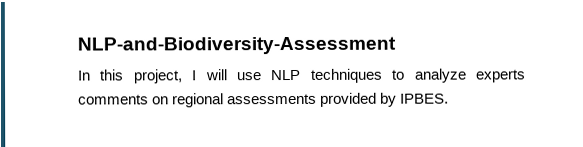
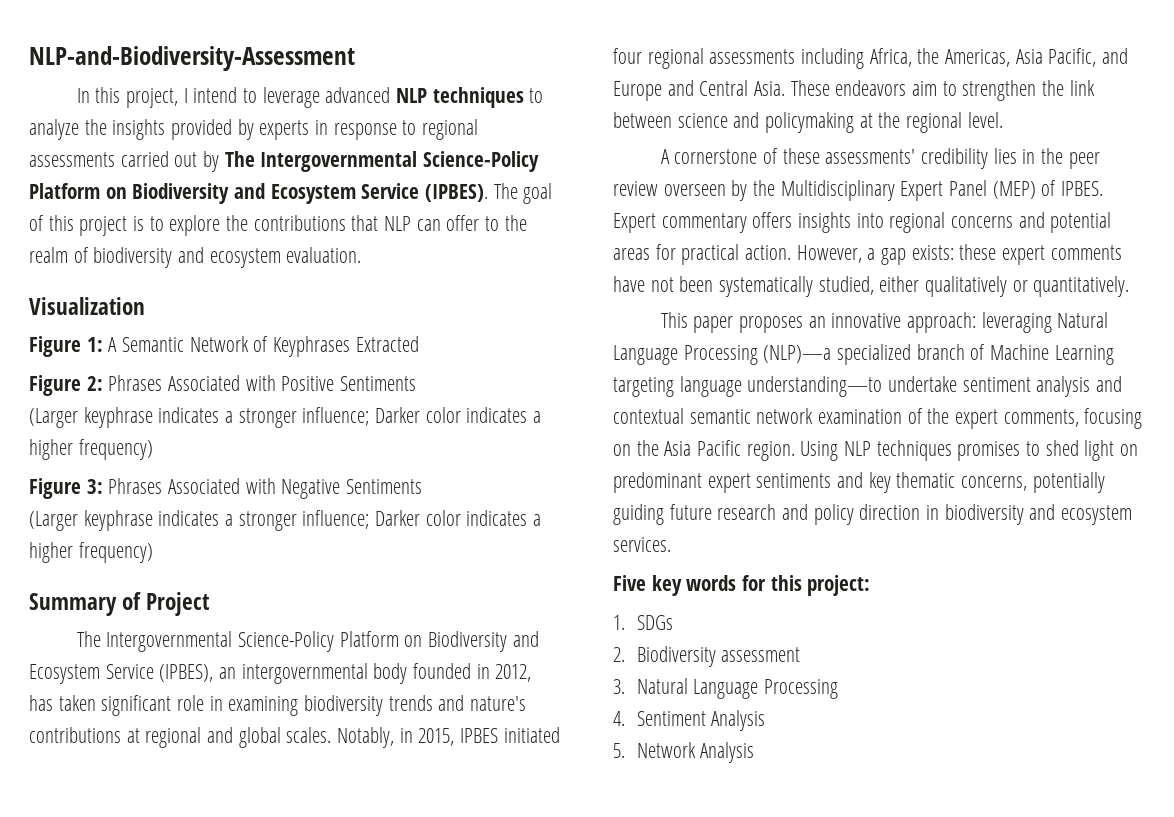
- In this project, I will use NLP techniques to analyze experts comments on regional assessments provided by IPBES.
+ In this project, I intend to leverage advanced NLP techniques to analyze the insights provided by experts in response to regional assessments carried out by The Intergovernmental Science-Policy Platform on Biodiversity and Ecosystem Service (IPBES). The goal of this project is to explore the contributions that NLP can offer to the realm of biodiversity and ecosystem evaluation.
+ Visualization
+ Figure 1: A Semantic Network of Keyphrases Extracted
+ Figure 2: Phrases Associated with Positive Sentiments
+ (Larger keyphrase indicates a stronger influence; Darker color indicates a higher frequency)
+ Figure 3: Phrases Associated with Negative Sentiments
+ (Larger keyphrase indicates a stronger influence; Darker color indicates a higher frequency)
+ Summary of Project
+ The Intergovernmental Science-Policy Platform on Biodiversity and Ecosystem Service (IPBES), an intergovernmental body founded in 2012, has taken significant role in examining biodiversity trends and nature's contributions at regional and global scales. Notably, in 2015, IPBES initiated four regional assessments including Africa, the Americas, Asia Pacific, and Europe and Central Asia. These endeavors aim to strengthen the link between science and policymaking at the regional level.
+ A cornerstone of these assessments' credibility lies in the peer review overseen by the Multidisciplinary Expert Panel (MEP) of IPBES. Expert commentary offers insights into regional concerns and potential areas for practical action. However, a gap exists: these expert comments have not been systematically studied, either qualitatively or quantitatively.
+ This paper proposes an innovative approach: leveraging Natural Language Processing (NLP)—a specialized branch of Machine Learning targeting language understanding—to undertake sentiment analysis and contextual semantic network examination of the expert comments, focusing on the Asia Pacific region. Using NLP techniques promises to shed light on predominant expert sentiments and key thematic concerns, potentially guiding future research and policy direction in biodiversity and ecosystem services.
+ Five key words for this project:
+ 1. SDGs
+ 2. Biodiversity assessment
+ 3. Natural Language Processing
+ 4. Sentiment Analysis
+ 5. Network Analysis

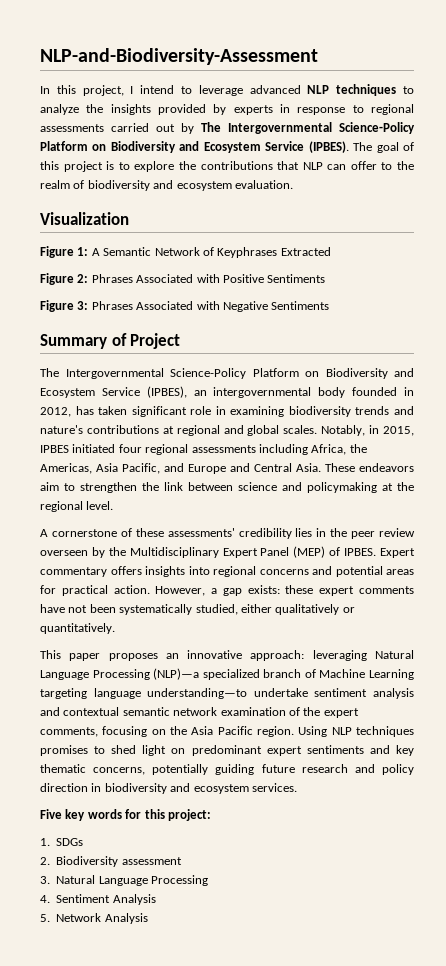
  Figure 2: Phrases Associated with Positive Sentiments
- (Larger keyphrase indicates a stronger influence; Darker color indicates a higher frequency)
  Figure 3: Phrases Associated with Negative Sentiments
- (Larger keyphrase indicates a stronger influence; Darker color indicates a higher frequency)

